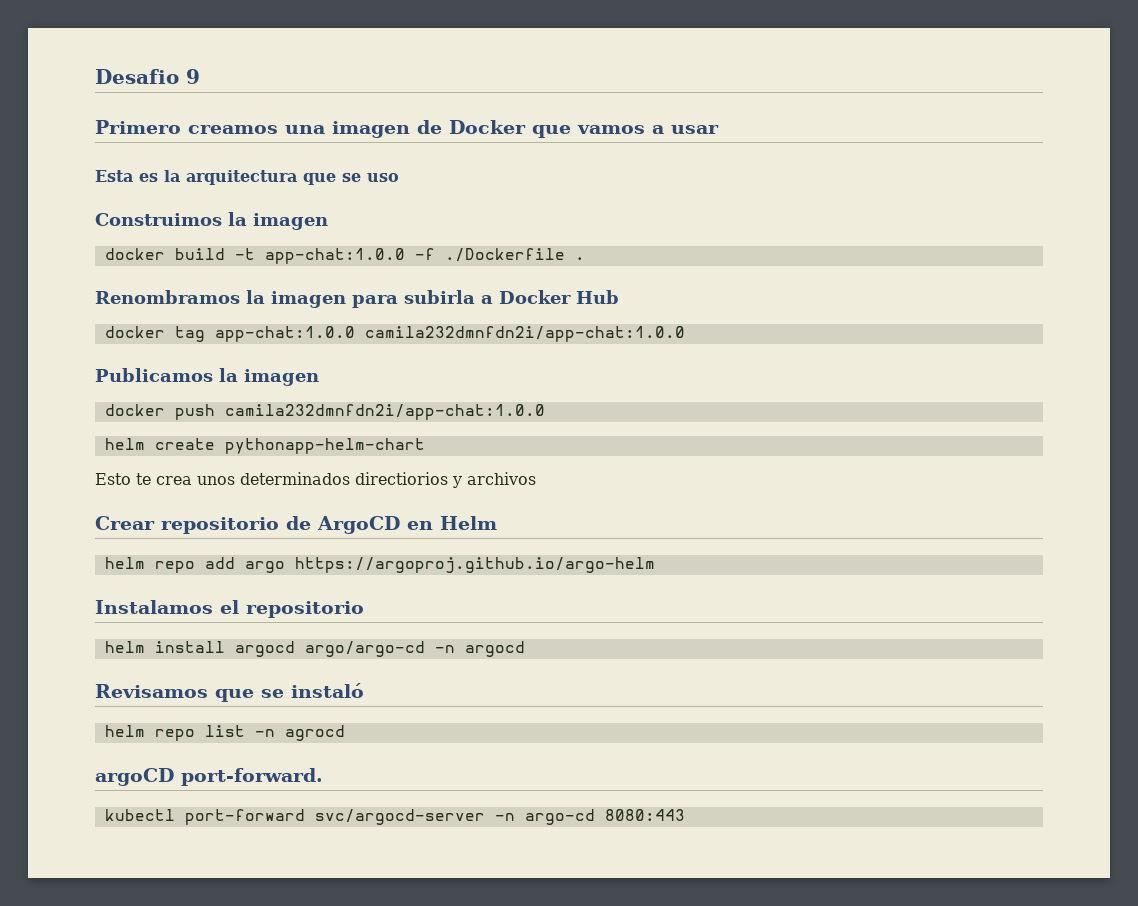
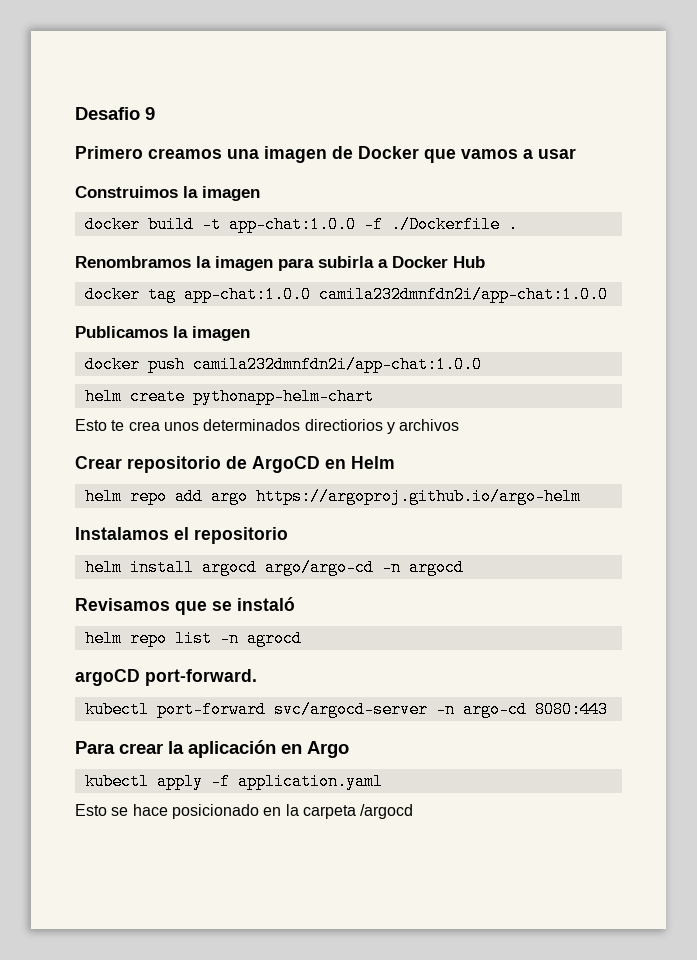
- Esta es la arquitectura que se uso
+ Para crear la aplicación en Argo
+ kubectl apply -f application.yaml
+ Esto se hace posicionado en la carpeta /argocd

